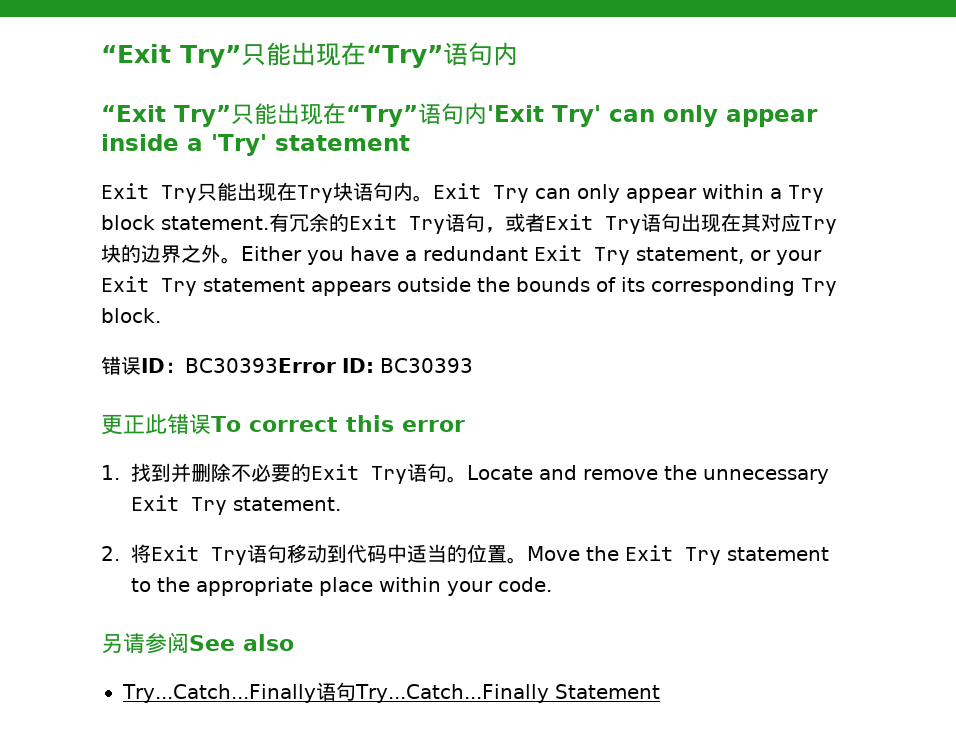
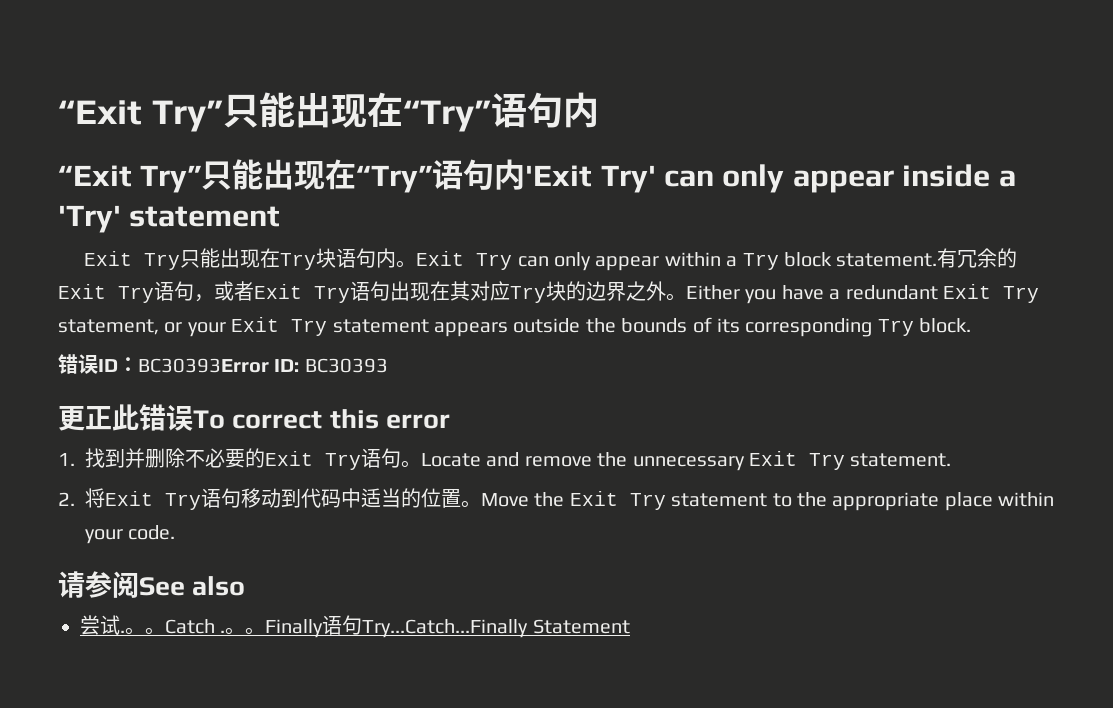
- 另请参阅See also
+ 请参阅See also
- Try...Catch...Finally语句Try...Catch...Finally Statement
+ 尝试.。。Catch .。。Finally语句Try...Catch...Finally Statement

